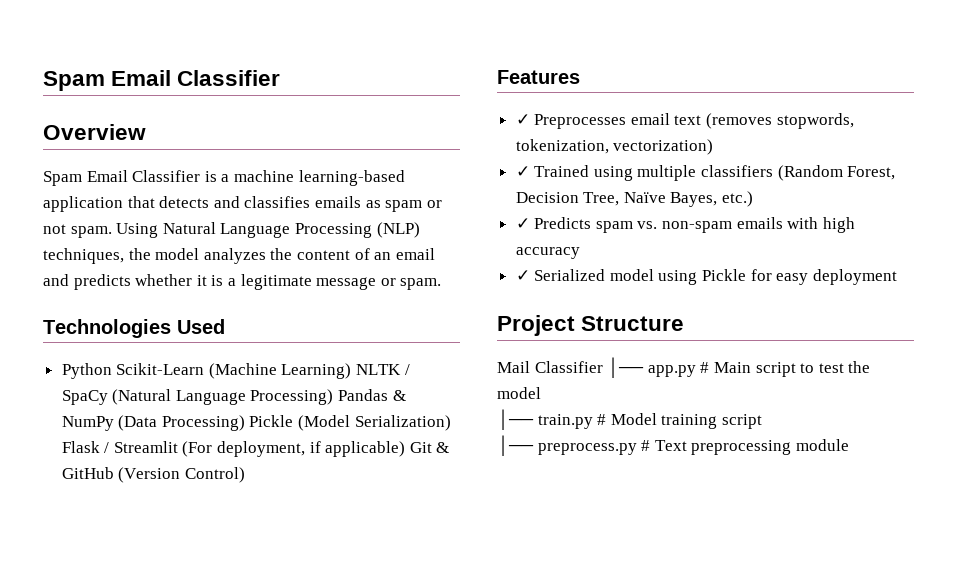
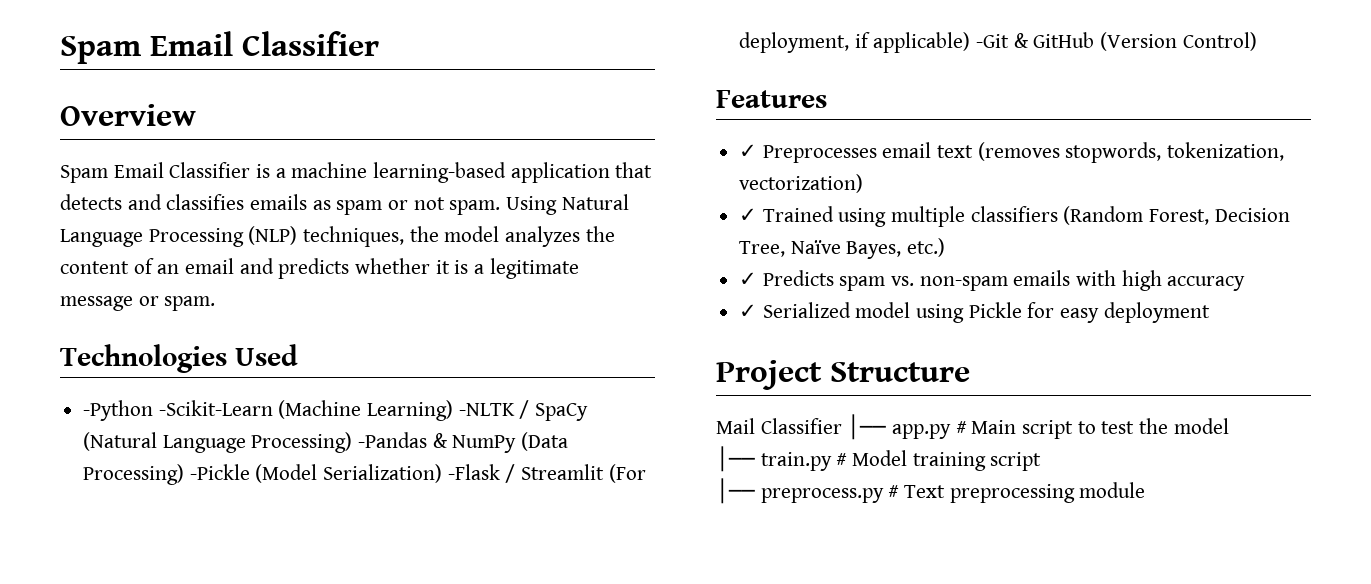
- Python Scikit-Learn (Machine Learning) NLTK / SpaCy (Natural Language Processing) Pandas & NumPy (Data Processing) Pickle (Model Serialization) Flask / Streamlit (For deployment, if applicable) Git & GitHub (Version Control)
+ -Python -Scikit-Learn (Machine Learning) -NLTK / SpaCy (Natural Language Processing) -Pandas & NumPy (Data Processing) -Pickle (Model Serialization) -Flask / Streamlit (For deployment, if applicable) -Git & GitHub (Version Control)

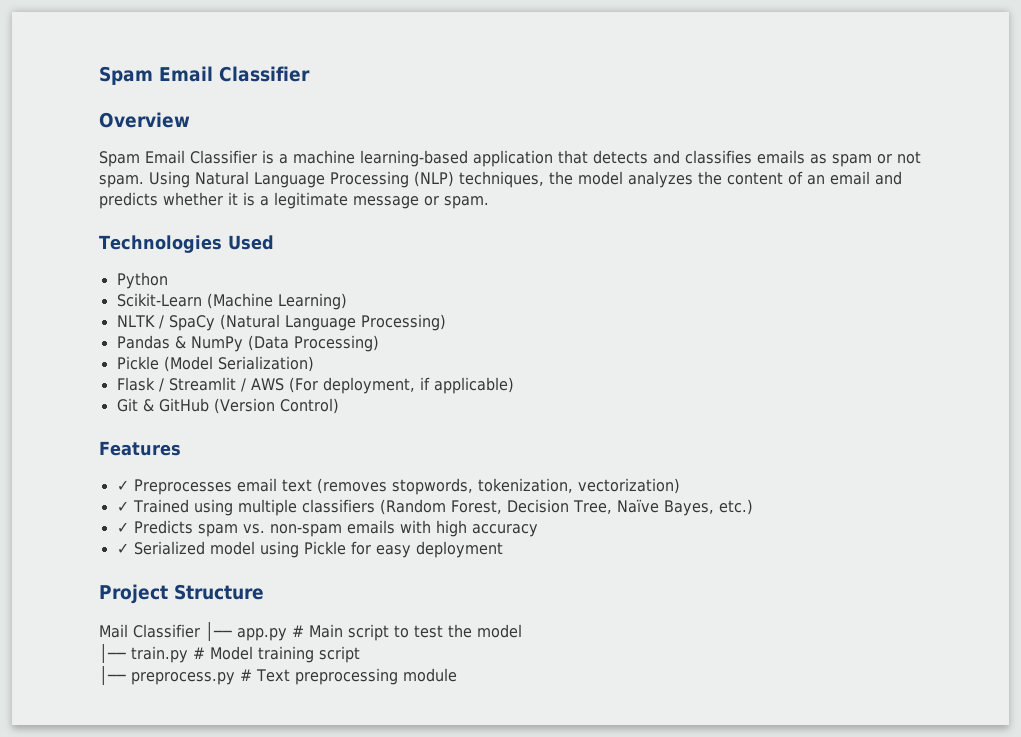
- -Python -Scikit-Learn (Machine Learning) -NLTK / SpaCy (Natural Language Processing) -Pandas & NumPy (Data Processing) -Pickle (Model Serialization) -Flask / Streamlit (For deployment, if applicable) -Git & GitHub (Version Control)
+ Python
+ Scikit-Learn (Machine Learning)
+ NLTK / SpaCy (Natural Language Processing)
+ Pandas & NumPy (Data Processing)
+ Pickle (Model Serialization)
+ Flask / Streamlit / AWS (For deployment, if applicable)
+ Git & GitHub (Version Control)

